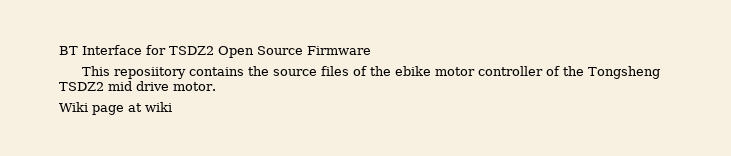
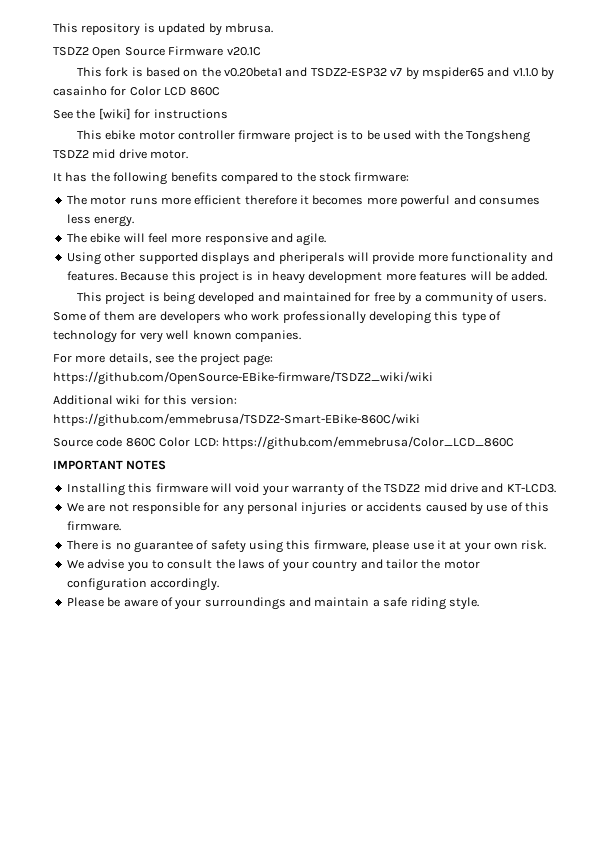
- BT Interface for TSDZ2 Open Source Firmware
- This reposiitory contains the source files of the ebike motor controller of the Tongsheng TSDZ2 mid drive motor.
+ This repository is updated by mbrusa.
+ TSDZ2 Open Source Firmware v20.1C
+ This fork is based on the v0.20beta1 and TSDZ2-ESP32 v7 by mspider65 and v1.1.0 by casainho for Color LCD 860C
+ See the [wiki] for instructions
+ This ebike motor controller firmware project is to be used with the Tongsheng TSDZ2 mid drive motor.
- Wiki page at wiki
+ It has the following benefits compared to the stock firmware:
+ The motor runs more efficient therefore it becomes more powerful and consumes less energy.
+ The ebike will feel more responsive and agile.
+ Using other supported displays and pheriperals will provide more functionality and features. Because this project is in heavy development more features will be added.
+ This project is being developed and maintained for free by a community of users. Some of them are developers who work professionally developing this type of technology for very well known companies.
+ For more details, see the project page: https://github.com/OpenSource-EBike-firmware/TSDZ2_wiki/wiki
+ Additional wiki for this version: https://github.com/emmebrusa/TSDZ2-Smart-EBike-860C/wiki
+ Source code 860C Color LCD: https://github.com/emmebrusa/Color_LCD_860C
+ IMPORTANT NOTES
+ Installing this firmware will void your warranty of the TSDZ2 mid drive and KT-LCD3.
+ We are not responsible for any personal injuries or accidents caused by use of this firmware.
+ There is no guarantee of safety using this firmware, please use it at your own risk.
+ We advise you to consult the laws of your country and tailor the motor configuration accordingly.
+ Please be aware of your surroundings and maintain a safe riding style.

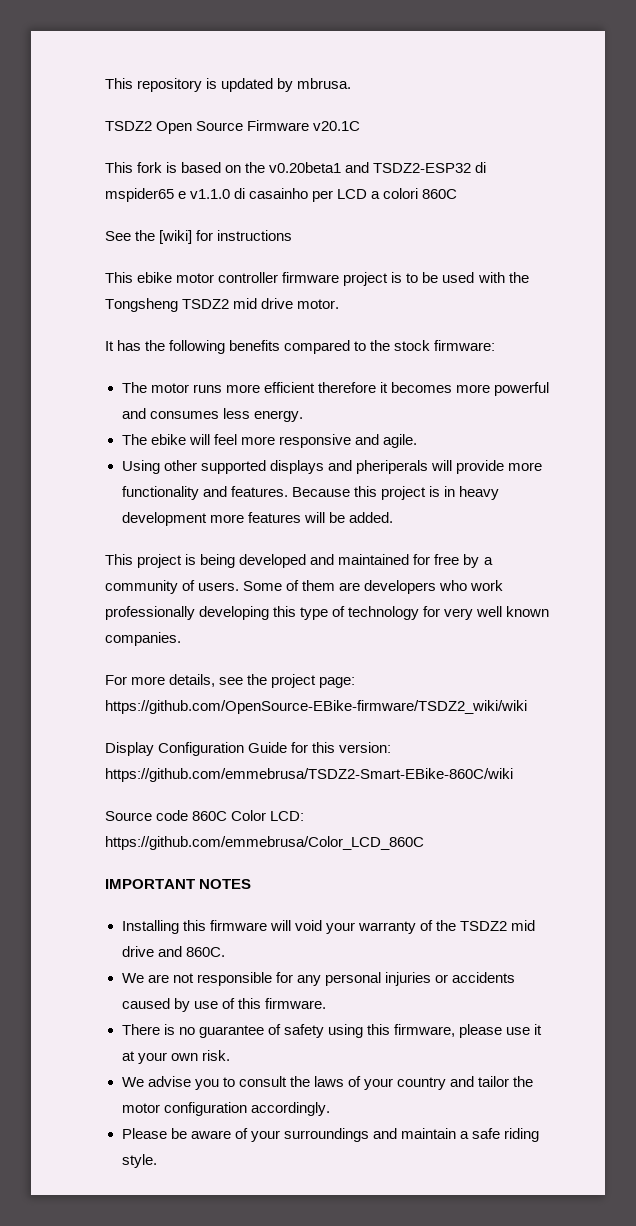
- This fork is based on the v0.20beta1 and TSDZ2-ESP32 v7 by mspider65 and v1.1.0 by casainho for Color LCD 860C
+ This fork is based on the v0.20beta1 and TSDZ2-ESP32 di mspider65 e v1.1.0 di casainho per LCD a colori 860C
- Additional wiki for this version: https://github.com/emmebrusa/TSDZ2-Smart-EBike-860C/wiki
+ Display Configuration Guide for this version: https://github.com/emmebrusa/TSDZ2-Smart-EBike-860C/wiki
- Installing this firmware will void your warranty of the TSDZ2 mid drive and KT-LCD3.
+ Installing this firmware will void your warranty of the TSDZ2 mid drive and 860C.

